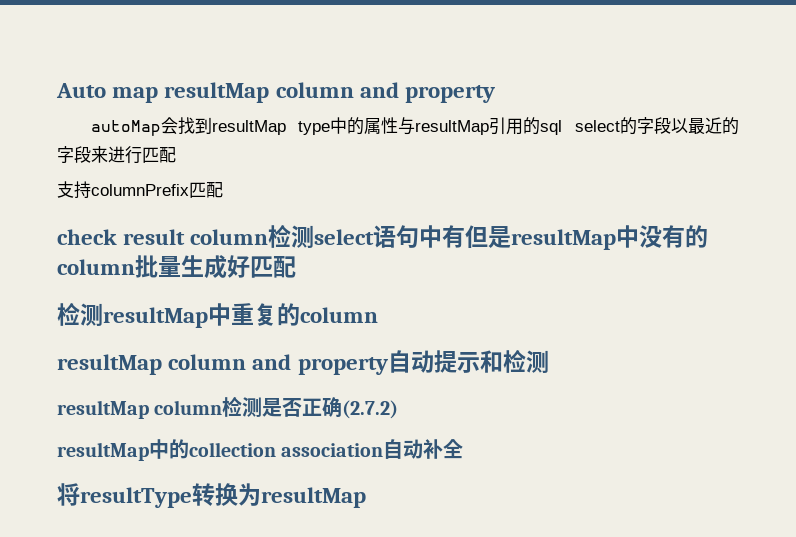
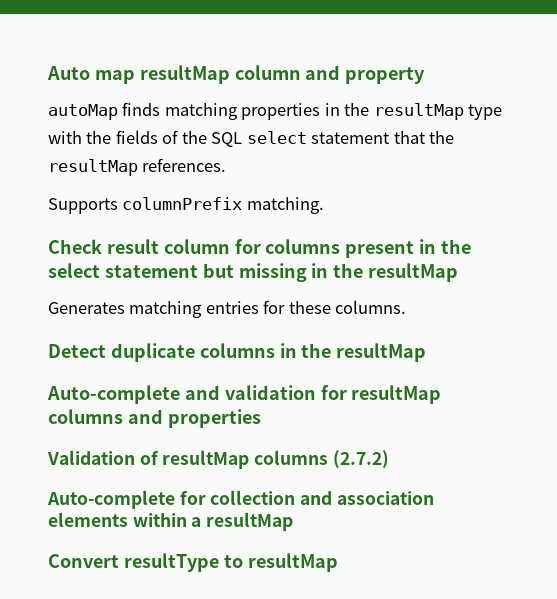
- autoMap会找到resultMap type中的属性与resultMap引用的sql select的字段以最近的字段来进行匹配
- 支持columnPrefix匹配
- check result column检测select语句中有但是resultMap中没有的column批量生成好匹配
- 检测resultMap中重复的column
- resultMap column and property自动提示和检测
- resultMap column检测是否正确(2.7.2)
- resultMap中的collection association自动补全
- 将resultType转换为resultMap
+ autoMap finds matching properties in the resultMap type with the fields of the SQL select statement that the resultMap references.
+ Supports columnPrefix matching.
+ Check result column for columns present in the select statement but missing in the resultMap
+ Generates matching entries for these columns.
+ Detect duplicate columns in the resultMap
+ Auto-complete and validation for resultMap columns and properties
+ Validation of resultMap columns (2.7.2)
+ Auto-complete for collection and association elements within a resultMap
+ Convert resultType to resultMap

